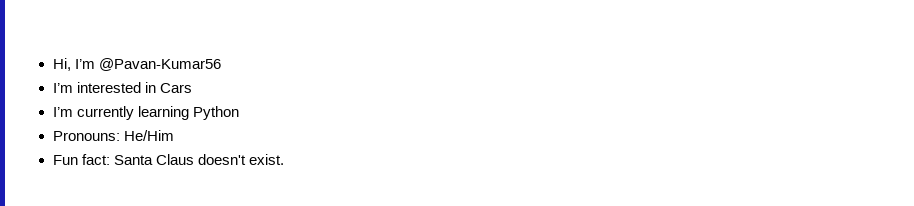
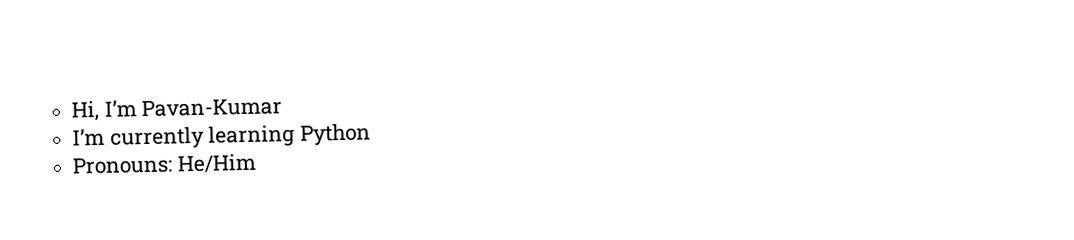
- Hi, I’m @Pavan-Kumar56
- I’m interested in Cars
+ Hi, I’m Pavan-Kumar
- Fun fact: Santa Claus doesn't exist.

